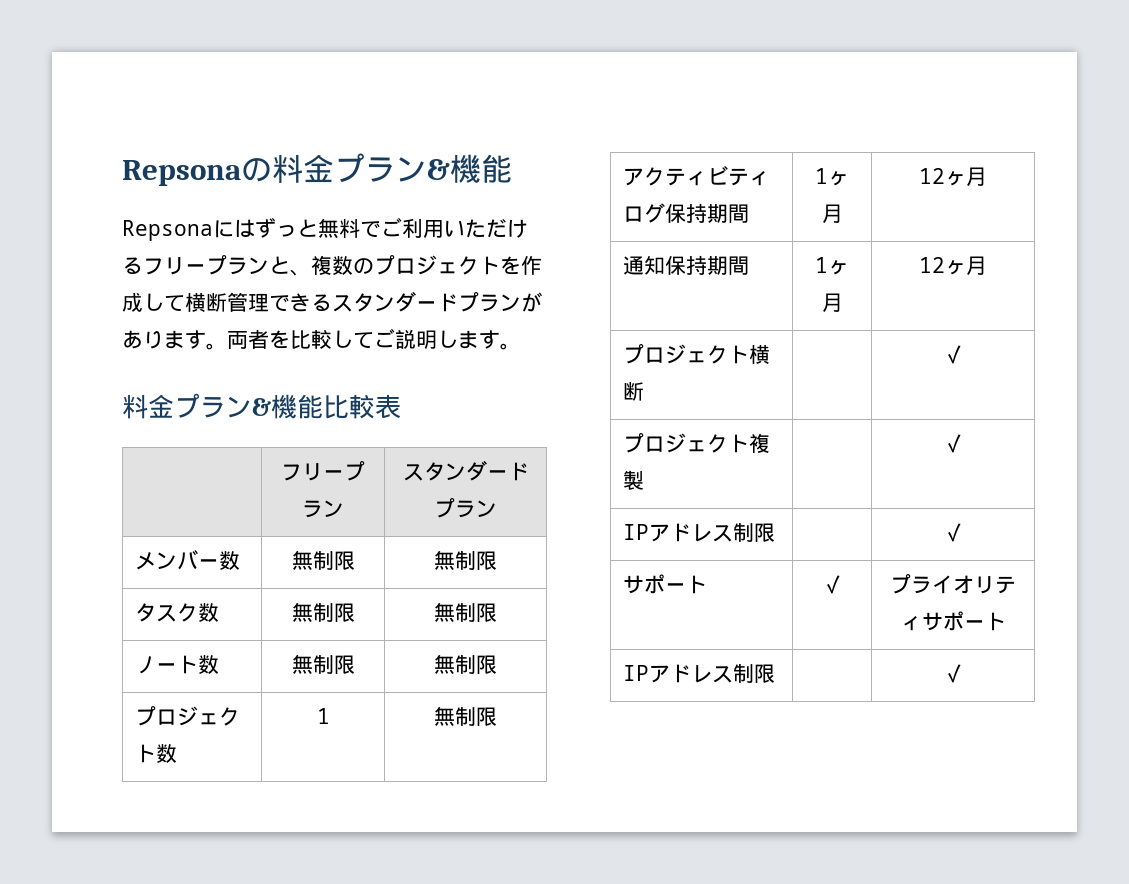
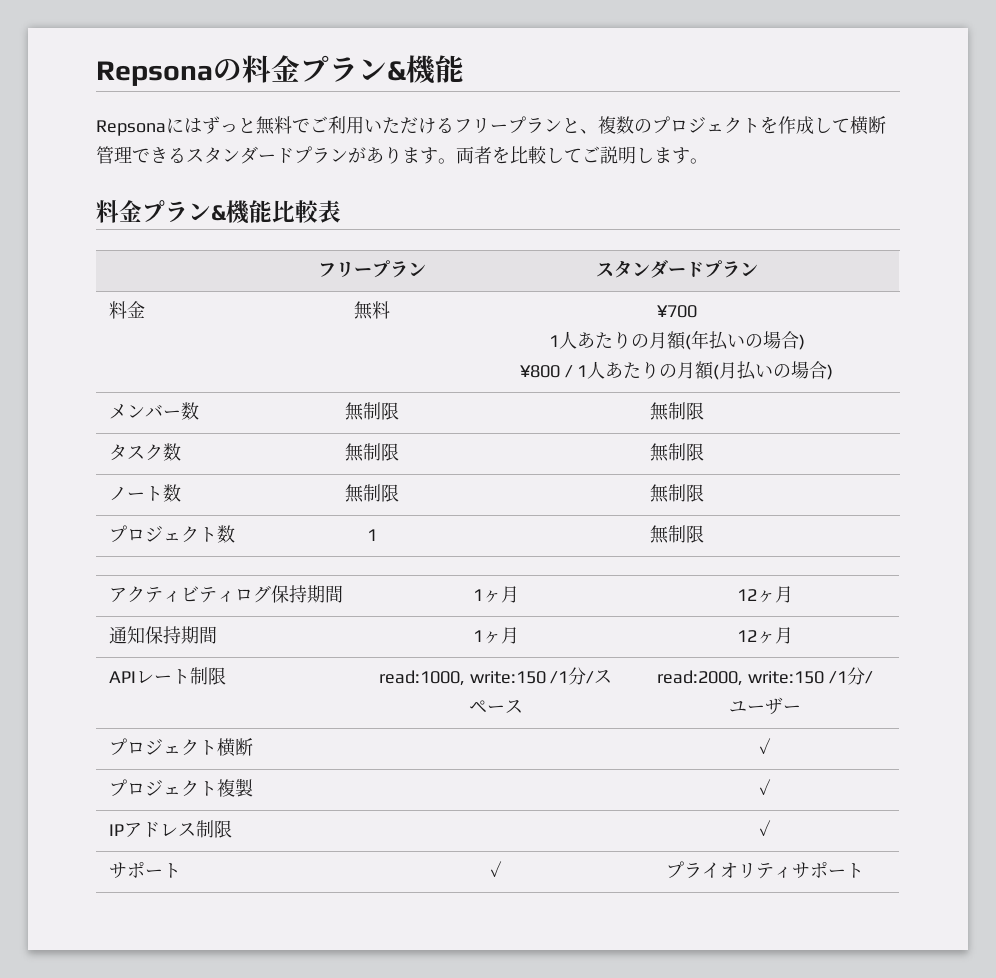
+ 料金 | 無料 | ¥700
+ 1人あたりの月額(年払いの場合)
+ ¥800 / 1人あたりの月額(月払いの場合)
+ APIレート制限 | read:1000, write:150 /1分/スペース | read:2000, write:150 /1分/ユーザー
  サポート | ✓ | プライオリティサポート
- IPアドレス制限 | | ✓

